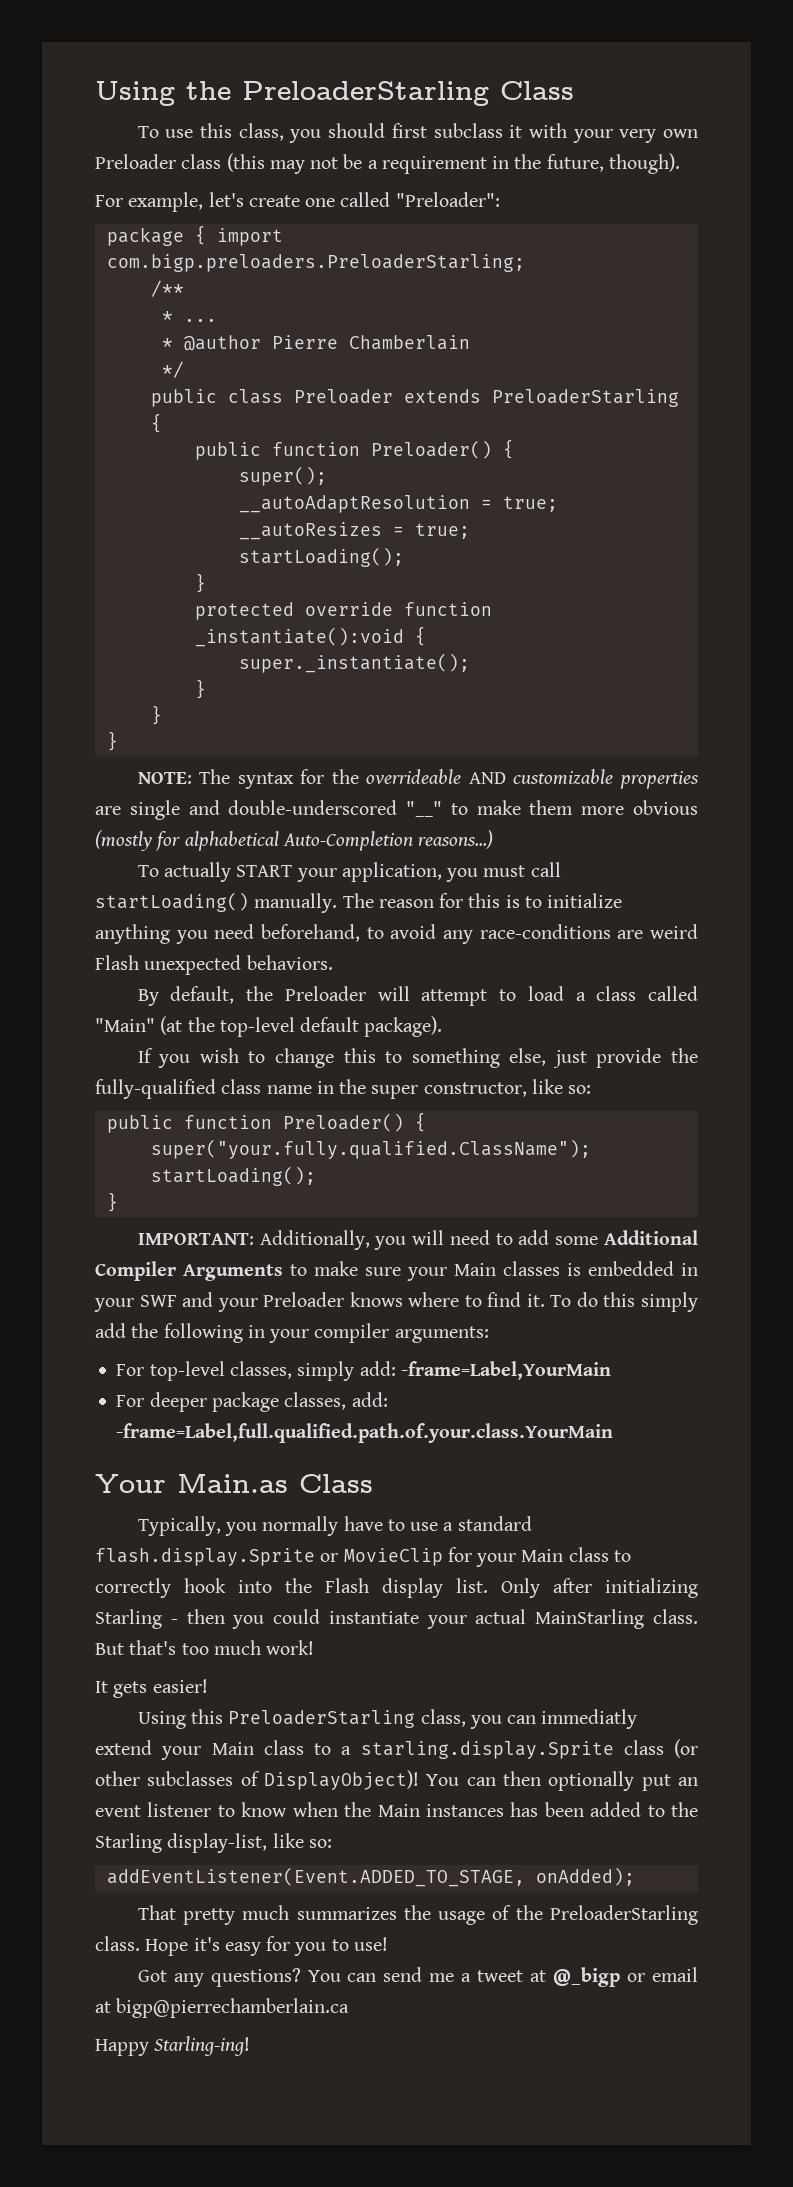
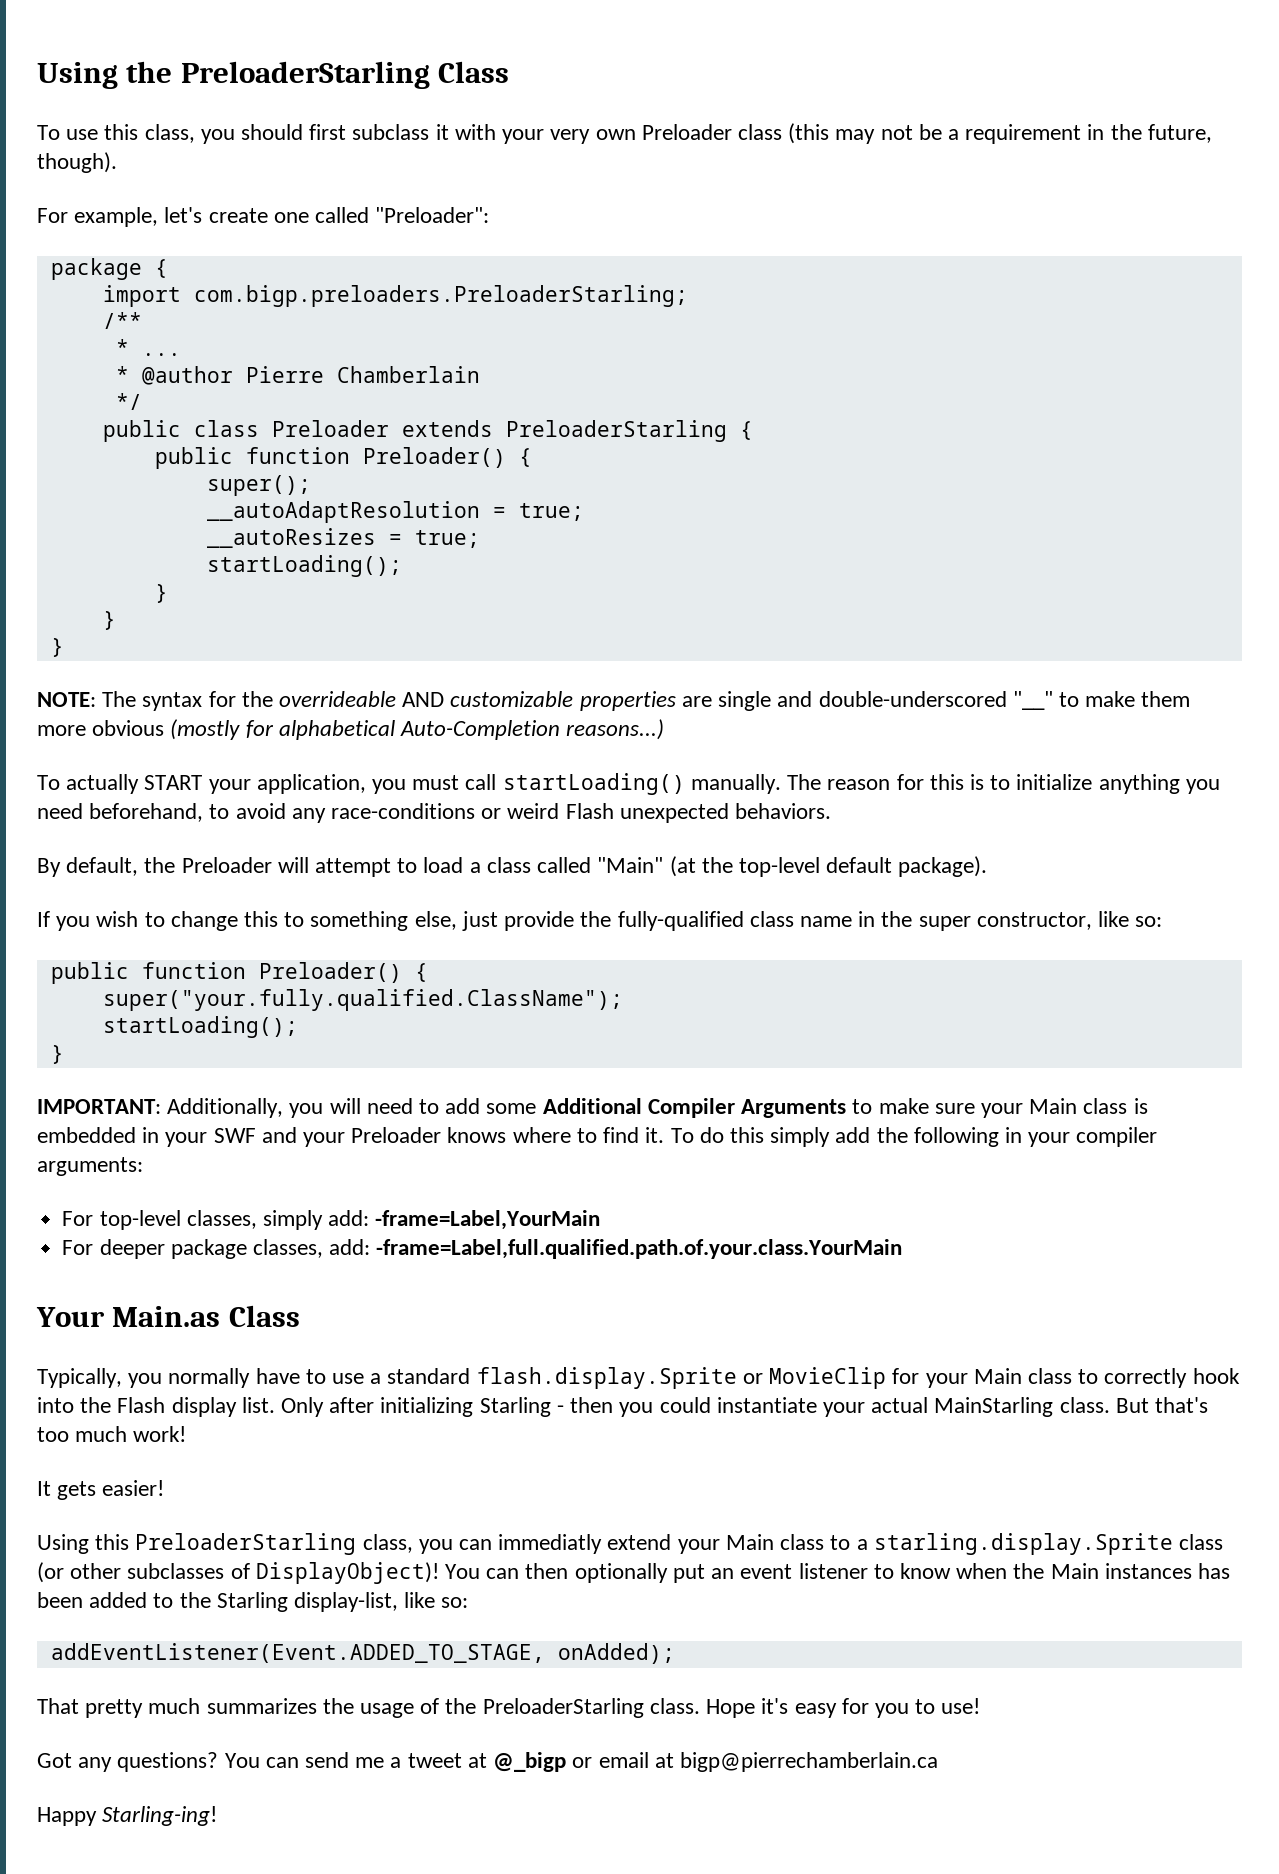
- package { import com.bigp.preloaders.PreloaderStarling;
+ package {
+ import com.bigp.preloaders.PreloaderStarling;
- protected override function _instantiate():void {
- super._instantiate();
- }
- The reason for this is to initialize anything you need beforehand, to avoid any race-conditions are weird Flash unexpected behaviors.
+ The reason for this is to initialize anything you need beforehand, to avoid any race-conditions or weird Flash unexpected behaviors.
- IMPORTANT: Additionally, you will need to add some Additional Compiler Arguments to make sure your Main classes is embedded in your SWF and your Preloader knows where to find it.
+ IMPORTANT: Additionally, you will need to add some Additional Compiler Arguments to make sure your Main class is embedded in your SWF and your Preloader knows where to find it.

